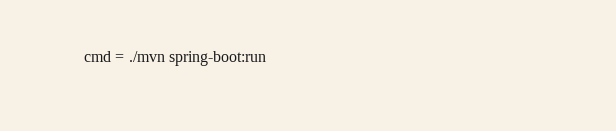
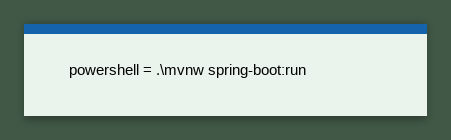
- cmd = ./mvn spring-boot:run
+ powershell = .\mvnw spring-boot:run

